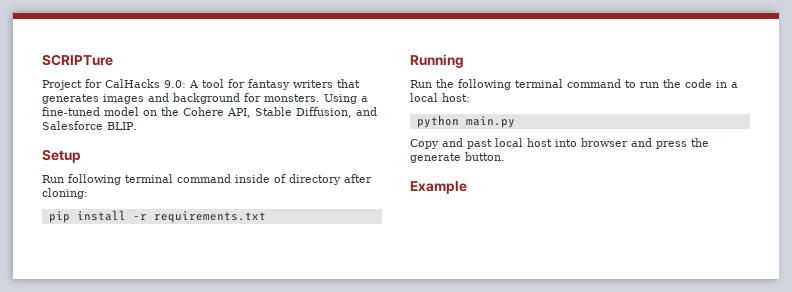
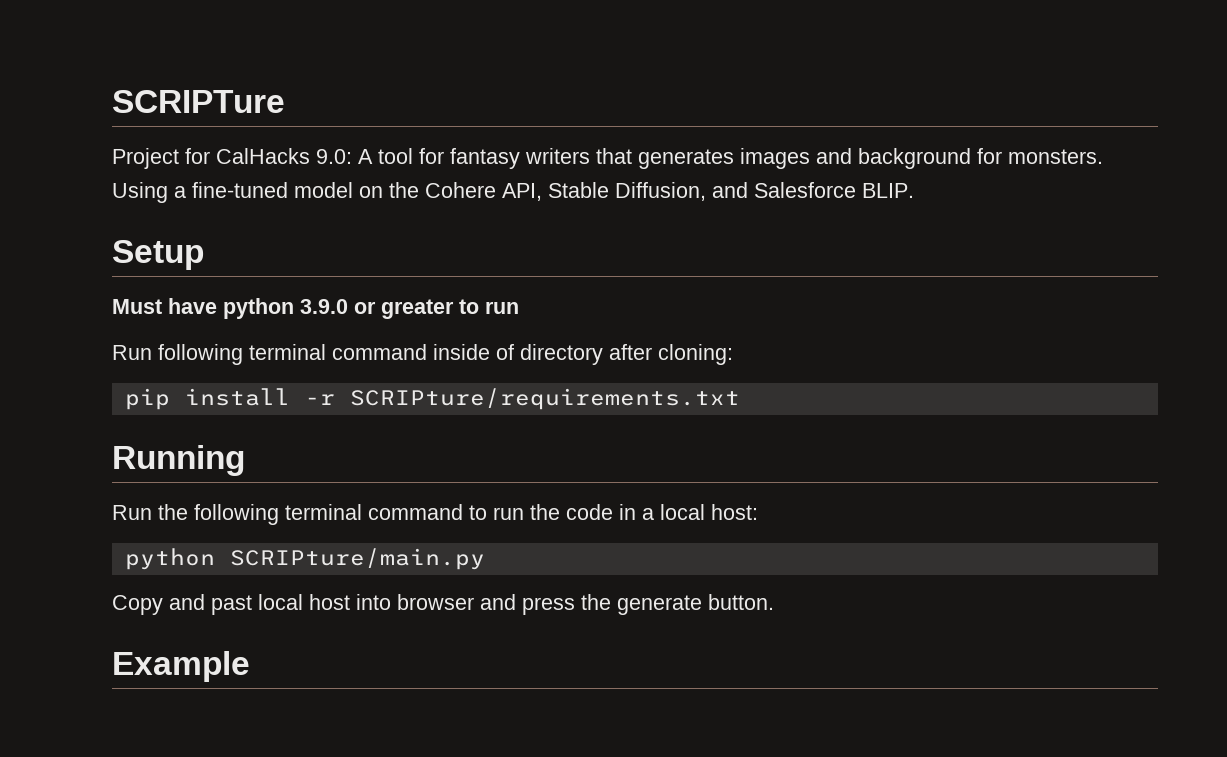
+ Must have python 3.9.0 or greater to run
- pip install -r requirements.txt
+ pip install -r SCRIPture/requirements.txt
- python main.py
+ python SCRIPture/main.py

